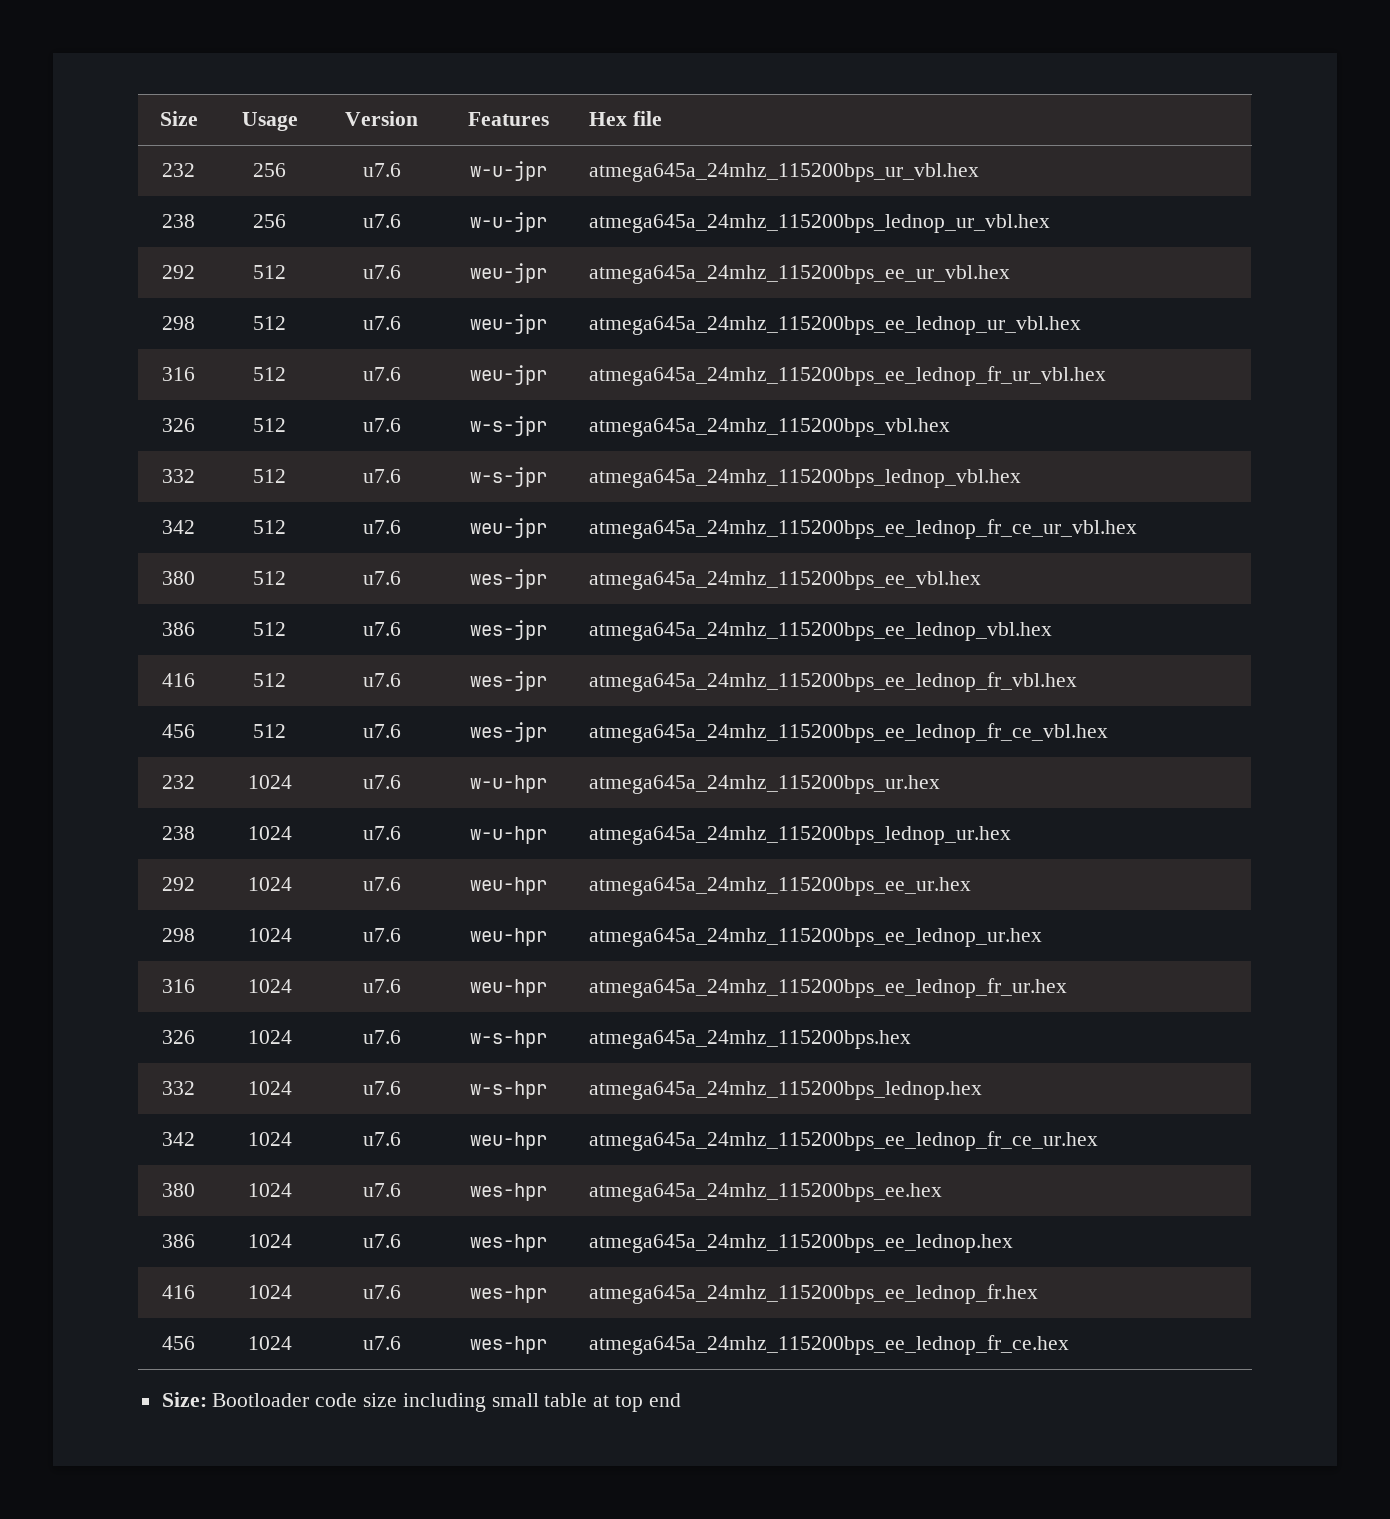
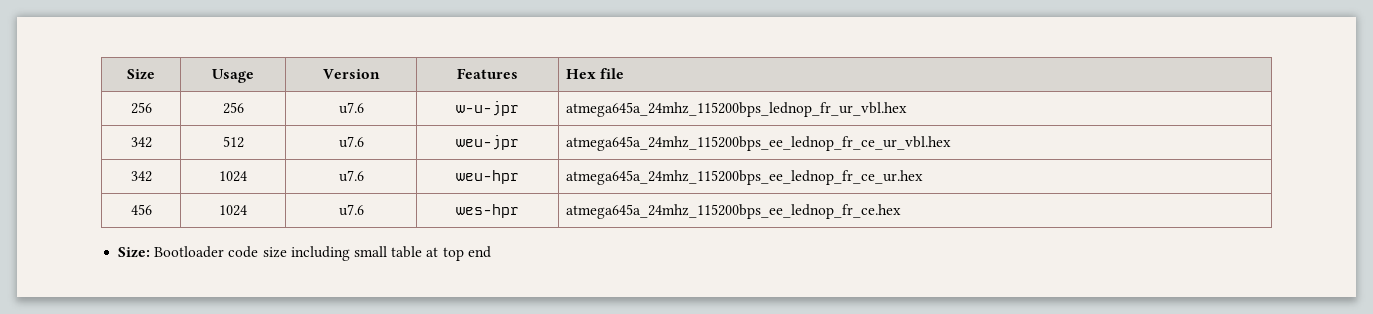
- 232 | 256 | u7.6 | w-u-jpr | atmega645a_24mhz_115200bps_ur_vbl.hex
- 238 | 256 | u7.6 | w-u-jpr | atmega645a_24mhz_115200bps_lednop_ur_vbl.hex
- 292 | 512 | u7.6 | weu-jpr | atmega645a_24mhz_115200bps_ee_ur_vbl.hex
- 298 | 512 | u7.6 | weu-jpr | atmega645a_24mhz_115200bps_ee_lednop_ur_vbl.hex
- 316 | 512 | u7.6 | weu-jpr | atmega645a_24mhz_115200bps_ee_lednop_fr_ur_vbl.hex
- 326 | 512 | u7.6 | w-s-jpr | atmega645a_24mhz_115200bps_vbl.hex
- 332 | 512 | u7.6 | w-s-jpr | atmega645a_24mhz_115200bps_lednop_vbl.hex
+ 256 | 256 | u7.6 | w-u-jpr | atmega645a_24mhz_115200bps_lednop_fr_ur_vbl.hex
- 380 | 512 | u7.6 | wes-jpr | atmega645a_24mhz_115200bps_ee_vbl.hex
- 386 | 512 | u7.6 | wes-jpr | atmega645a_24mhz_115200bps_ee_lednop_vbl.hex
- 416 | 512 | u7.6 | wes-jpr | atmega645a_24mhz_115200bps_ee_lednop_fr_vbl.hex
- 456 | 512 | u7.6 | wes-jpr | atmega645a_24mhz_115200bps_ee_lednop_fr_ce_vbl.hex
- 232 | 1024 | u7.6 | w-u-hpr | atmega645a_24mhz_115200bps_ur.hex
- 238 | 1024 | u7.6 | w-u-hpr | atmega645a_24mhz_115200bps_lednop_ur.hex
- 292 | 1024 | u7.6 | weu-hpr | atmega645a_24mhz_115200bps_ee_ur.hex
- 298 | 1024 | u7.6 | weu-hpr | atmega645a_24mhz_115200bps_ee_lednop_ur.hex
- 316 | 1024 | u7.6 | weu-hpr | atmega645a_24mhz_115200bps_ee_lednop_fr_ur.hex
- 326 | 1024 | u7.6 | w-s-hpr | atmega645a_24mhz_115200bps.hex
- 332 | 1024 | u7.6 | w-s-hpr | atmega645a_24mhz_115200bps_lednop.hex
- 380 | 1024 | u7.6 | wes-hpr | atmega645a_24mhz_115200bps_ee.hex
- 386 | 1024 | u7.6 | wes-hpr | atmega645a_24mhz_115200bps_ee_lednop.hex
- 416 | 1024 | u7.6 | wes-hpr | atmega645a_24mhz_115200bps_ee_lednop_fr.hex

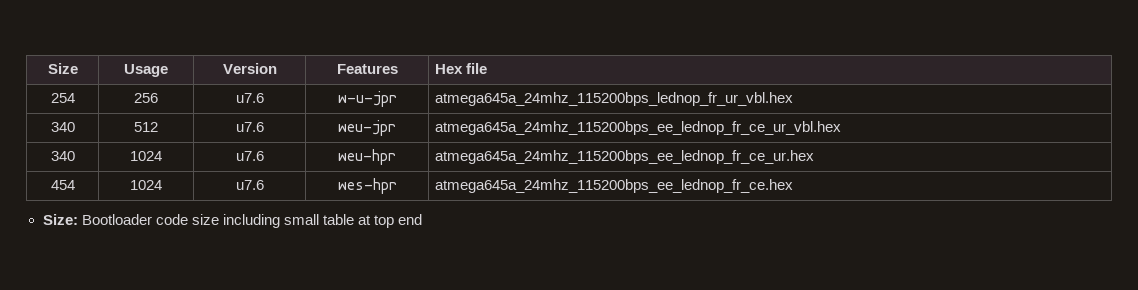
- 256 | 256 | u7.6 | w-u-jpr | atmega645a_24mhz_115200bps_lednop_fr_ur_vbl.hex
+ 254 | 256 | u7.6 | w-u-jpr | atmega645a_24mhz_115200bps_lednop_fr_ur_vbl.hex
- 342 | 512 | u7.6 | weu-jpr | atmega645a_24mhz_115200bps_ee_lednop_fr_ce_ur_vbl.hex
+ 340 | 512 | u7.6 | weu-jpr | atmega645a_24mhz_115200bps_ee_lednop_fr_ce_ur_vbl.hex
- 342 | 1024 | u7.6 | weu-hpr | atmega645a_24mhz_115200bps_ee_lednop_fr_ce_ur.hex
+ 340 | 1024 | u7.6 | weu-hpr | atmega645a_24mhz_115200bps_ee_lednop_fr_ce_ur.hex
- 456 | 1024 | u7.6 | wes-hpr | atmega645a_24mhz_115200bps_ee_lednop_fr_ce.hex
+ 454 | 1024 | u7.6 | wes-hpr | atmega645a_24mhz_115200bps_ee_lednop_fr_ce.hex

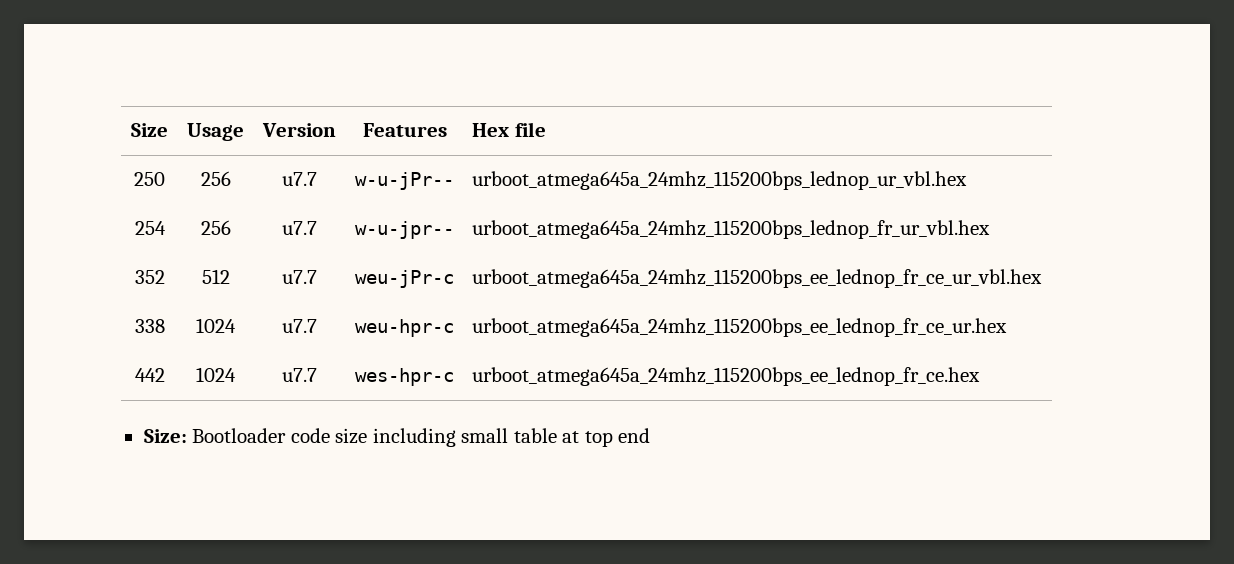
- 254 | 256 | u7.6 | w-u-jpr | atmega645a_24mhz_115200bps_lednop_fr_ur_vbl.hex
- 340 | 512 | u7.6 | weu-jpr | atmega645a_24mhz_115200bps_ee_lednop_fr_ce_ur_vbl.hex
- 340 | 1024 | u7.6 | weu-hpr | atmega645a_24mhz_115200bps_ee_lednop_fr_ce_ur.hex
- 454 | 1024 | u7.6 | wes-hpr | atmega645a_24mhz_115200bps_ee_lednop_fr_ce.hex
+ 250 | 256 | u7.7 | w-u-jPr-- | urboot_atmega645a_24mhz_115200bps_lednop_ur_vbl.hex
+ 254 | 256 | u7.7 | w-u-jpr-- | urboot_atmega645a_24mhz_115200bps_lednop_fr_ur_vbl.hex
+ 352 | 512 | u7.7 | weu-jPr-c | urboot_atmega645a_24mhz_115200bps_ee_lednop_fr_ce_ur_vbl.hex
+ 338 | 1024 | u7.7 | weu-hpr-c | urboot_atmega645a_24mhz_115200bps_ee_lednop_fr_ce_ur.hex
+ 442 | 1024 | u7.7 | wes-hpr-c | urboot_atmega645a_24mhz_115200bps_ee_lednop_fr_ce.hex

